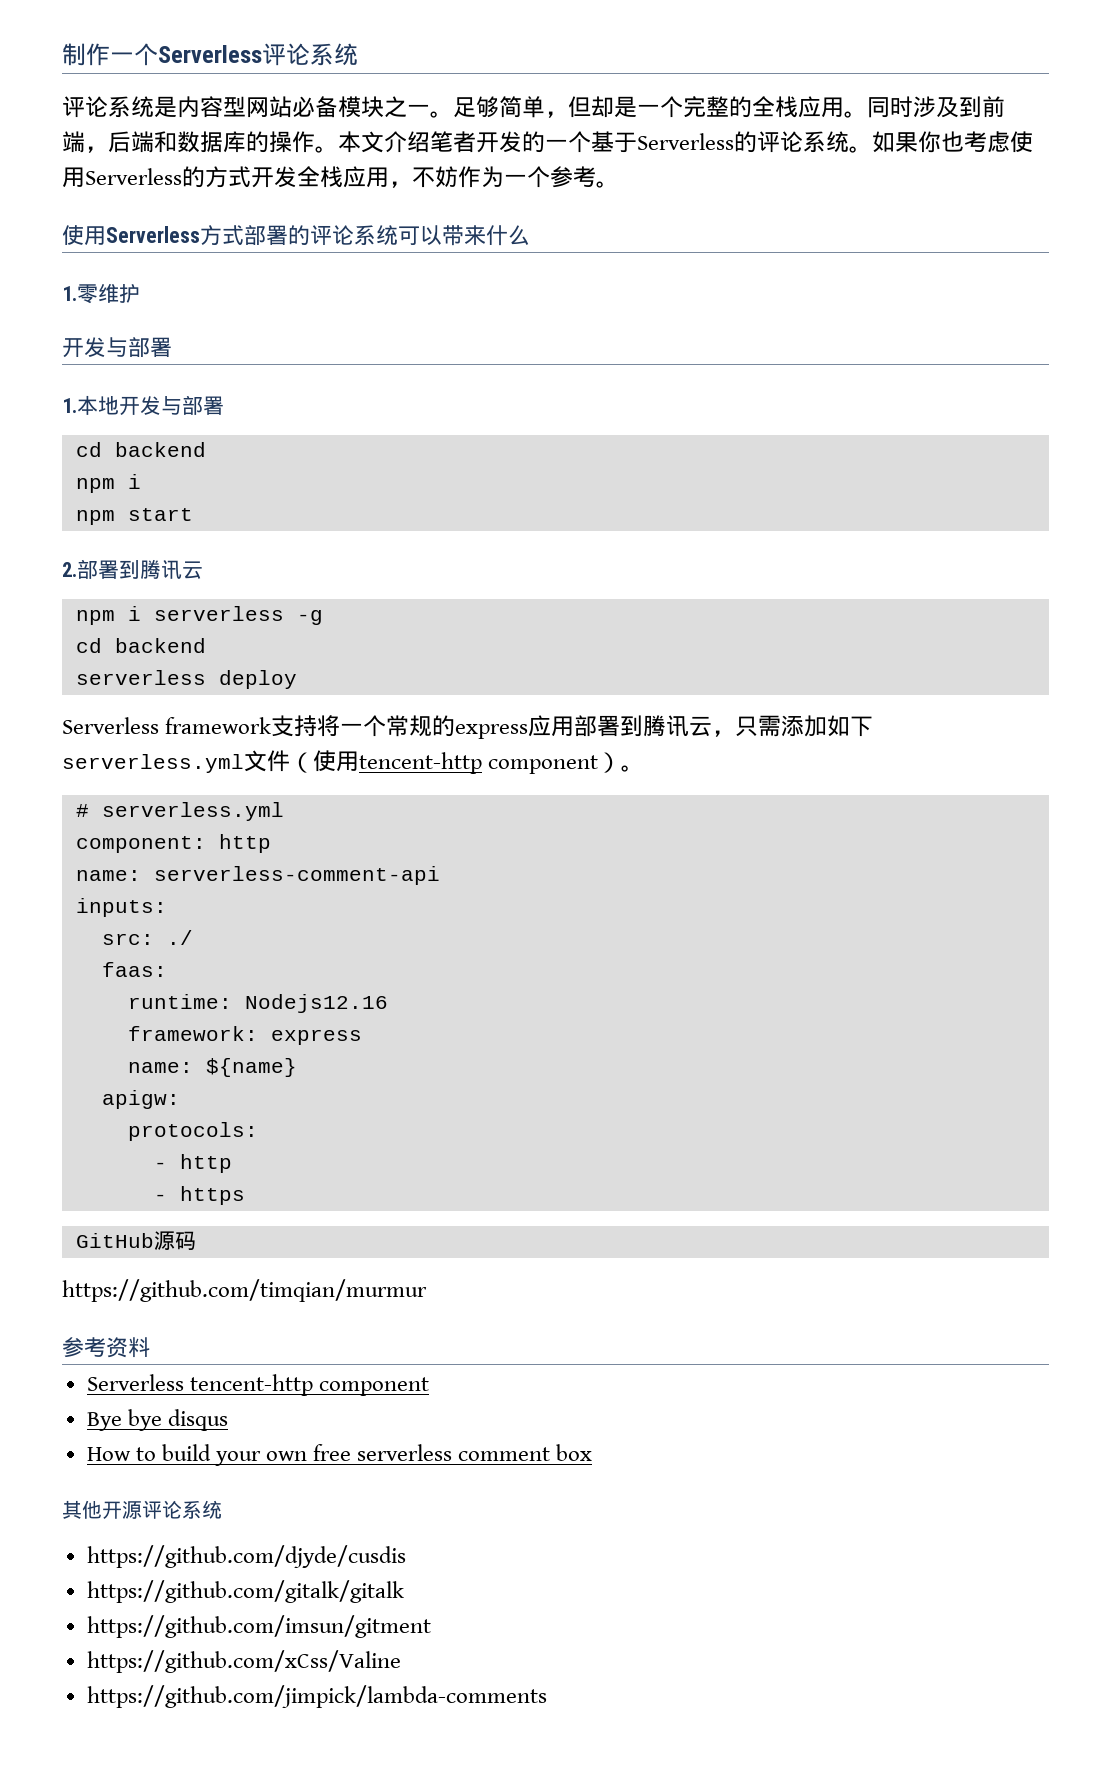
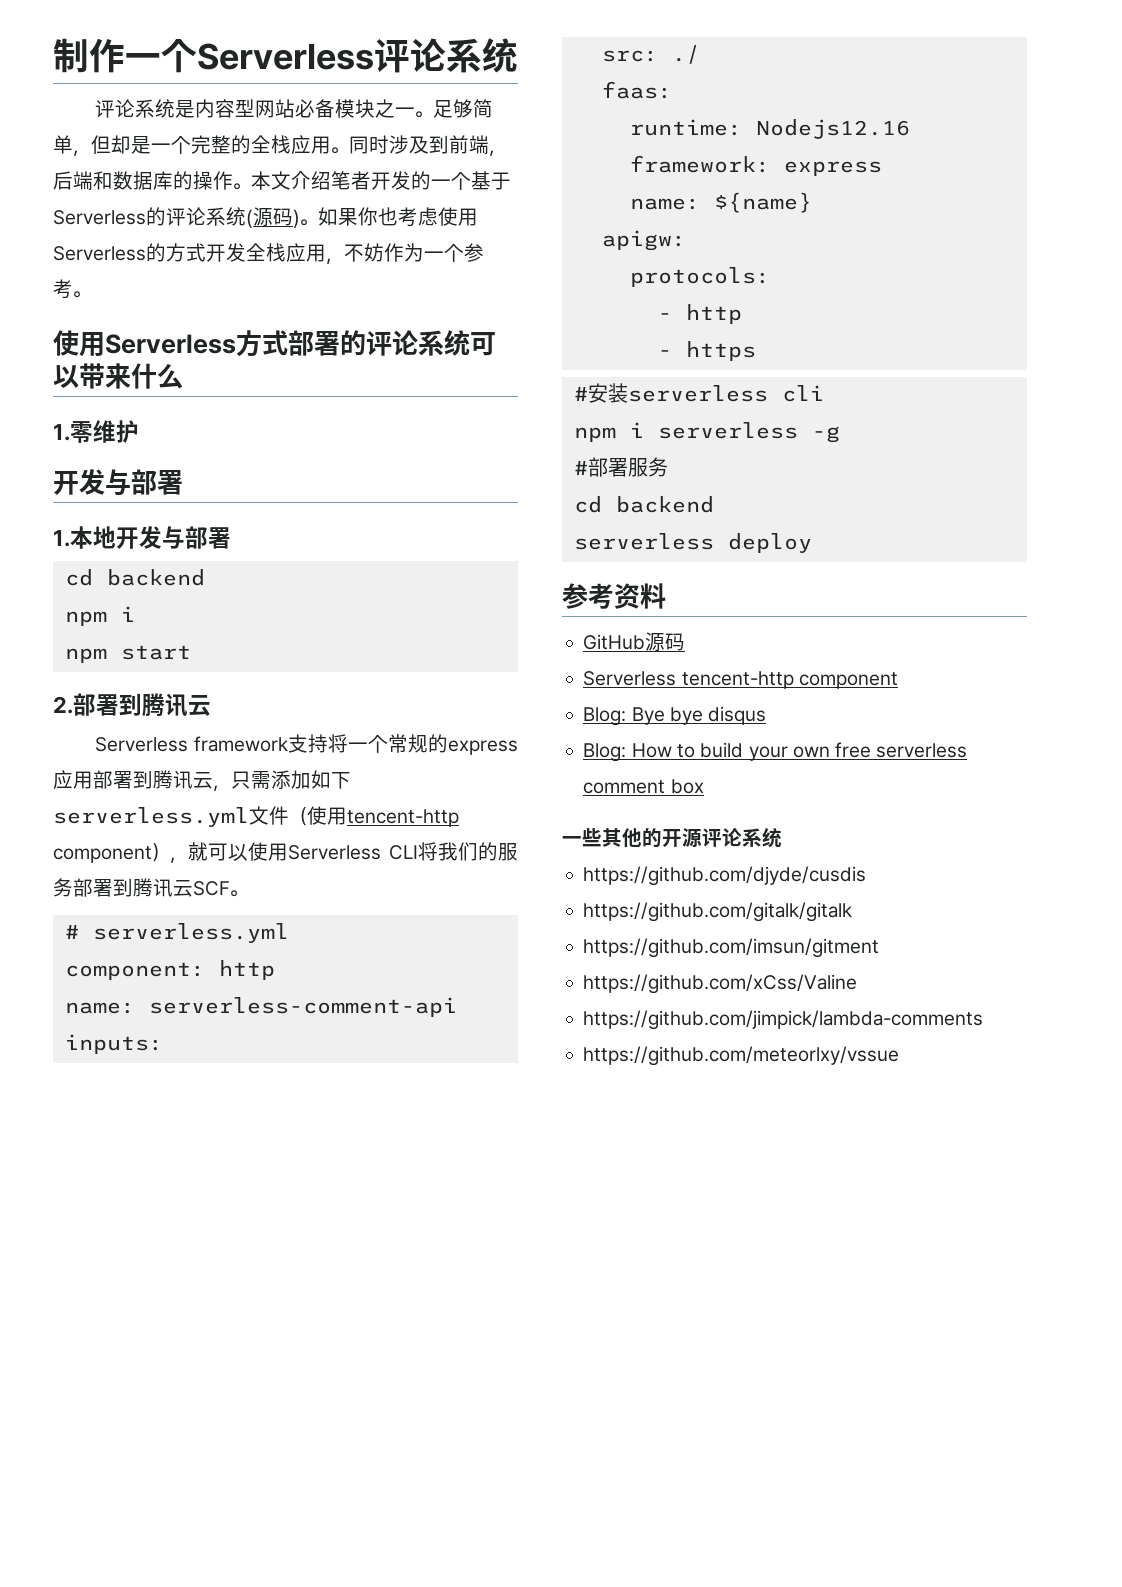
- 本文介绍笔者开发的一个基于Serverless的评论系统。
+ 本文介绍笔者开发的一个基于Serverless的评论系统(源码)。
- npm i serverless -g
- cd backend
- serverless deploy
- Serverless framework支持将一个常规的express应用部署到腾讯云，只需添加如下serverless.yml文件（使用tencent-http component）。
+ Serverless framework支持将一个常规的express应用部署到腾讯云，只需添加如下serverless.yml文件（使用tencent-http component），就可以使用Serverless CLI将我们的服务部署到腾讯云SCF。
- GitHub源码
- https://github.com/timqian/murmur
+ #安装serverless cli
+ npm i serverless -g
+ #部署服务
+ cd backend
+ serverless deploy
+ GitHub源码
- Bye bye disqus
+ Blog: Bye bye disqus
- How to build your own free serverless comment box
+ Blog: How to build your own free serverless comment box
- 其他开源评论系统
+ 一些其他的开源评论系统
+ https://github.com/meteorlxy/vssue

